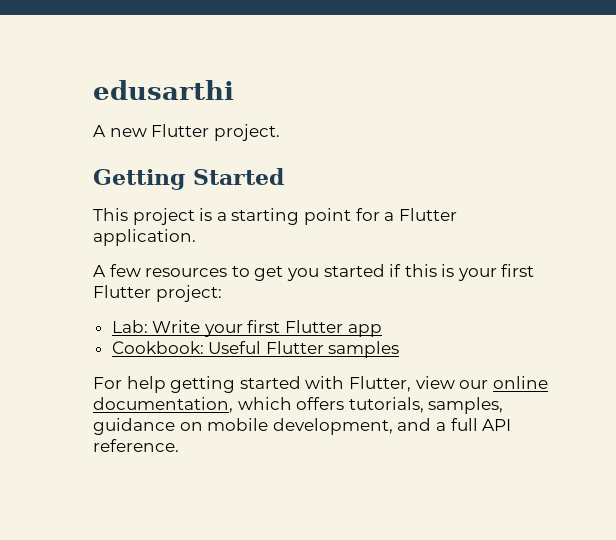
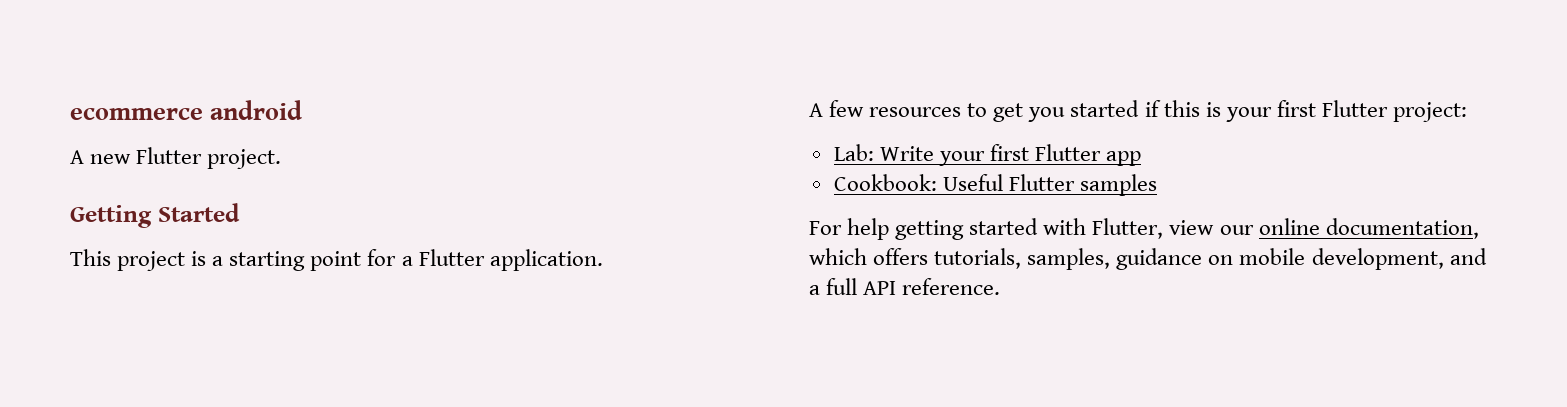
- edusarthi
+ ecommerce android

